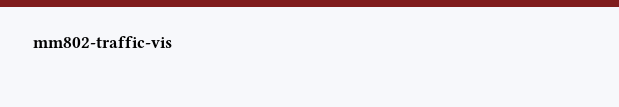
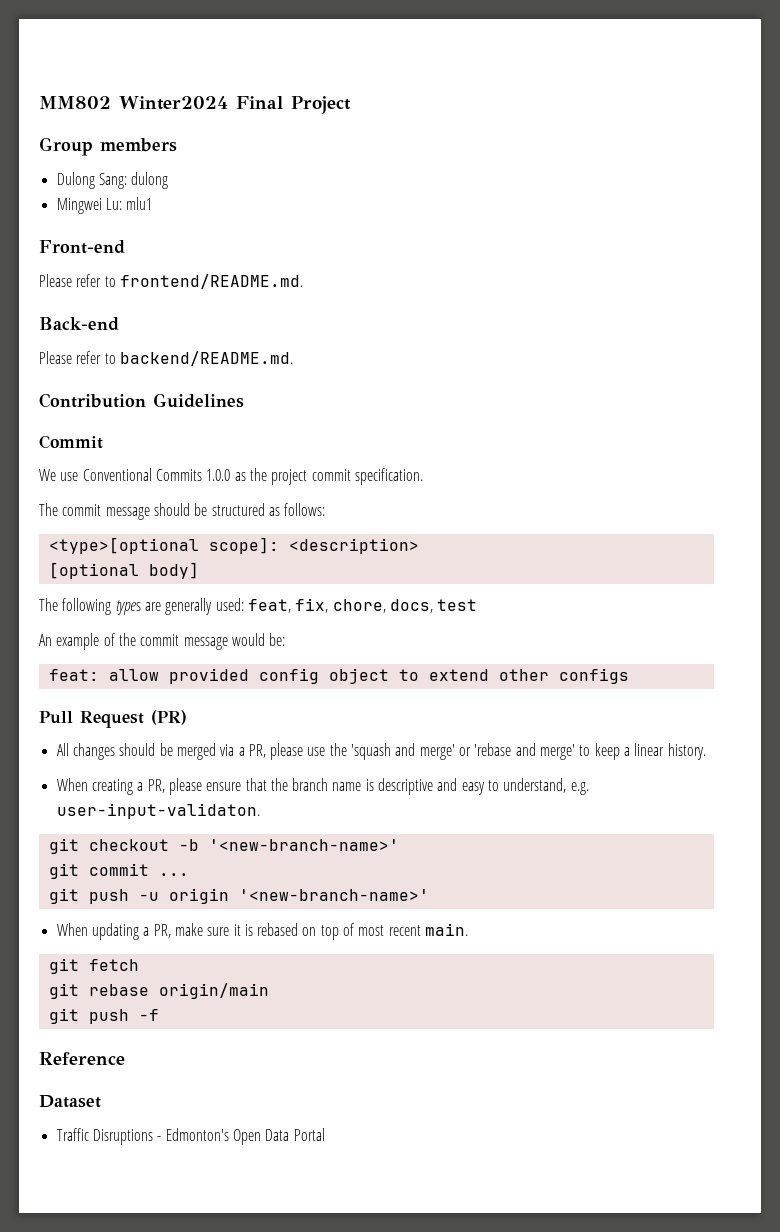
- mm802-traffic-vis
+ MM802 Winter2024 Final Project
+ Group members
+ Dulong Sang: dulong
+ Mingwei Lu: mlu1
+ Front-end
+ Please refer to frontend/README.md.
+ Back-end
+ Please refer to backend/README.md.
+ Contribution Guidelines
+ Commit
+ We use Conventional Commits 1.0.0 as the project commit specification.
+ The commit message should be structured as follows:
+ <type>[optional scope]: <description>
+ [optional body]
+ The following types are generally used: feat, fix, chore, docs, test
+ An example of the commit message would be:
+ feat: allow provided config object to extend other configs
+ Pull Request (PR)
+ All changes should be merged via a PR, please use the 'squash and merge' or 'rebase and merge' to keep a linear history.
+ When creating a PR, please ensure that the branch name is descriptive and easy to understand, e.g. user-input-validaton.
+ git checkout -b '<new-branch-name>'
+ git commit ...
+ git push -u origin '<new-branch-name>'
+ When updating a PR, make sure it is rebased on top of most recent main.
+ git fetch
+ git rebase origin/main
+ git push -f
+ Reference
+ Dataset
+ Traffic Disruptions - Edmonton's Open Data Portal

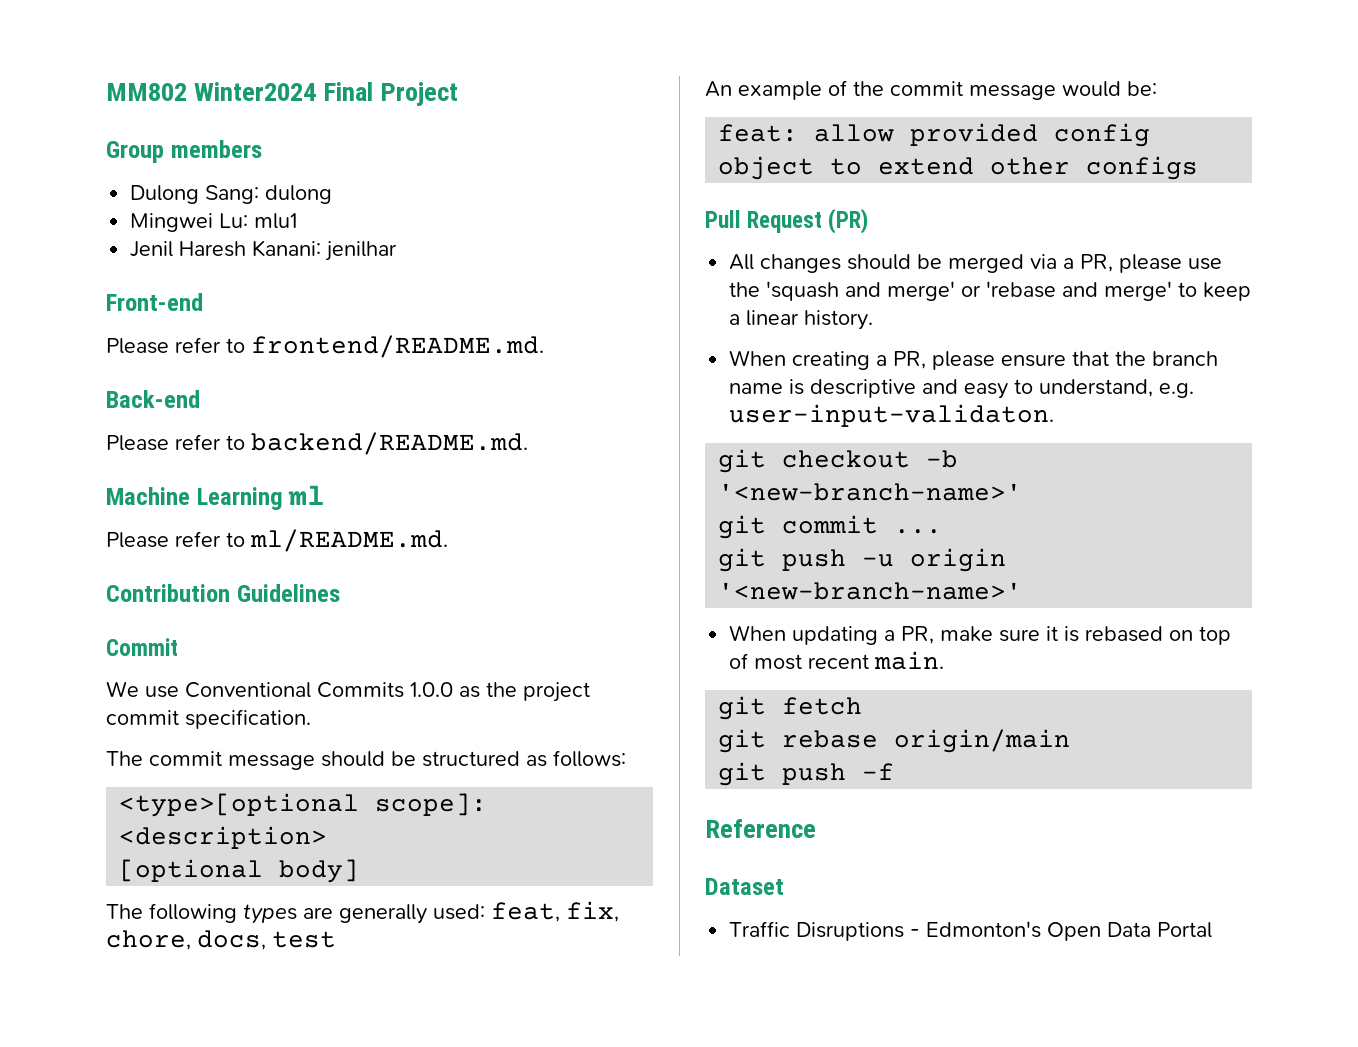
+ Jenil Haresh Kanani: jenilhar
+ Machine Learning ml
+ Please refer to ml/README.md.

